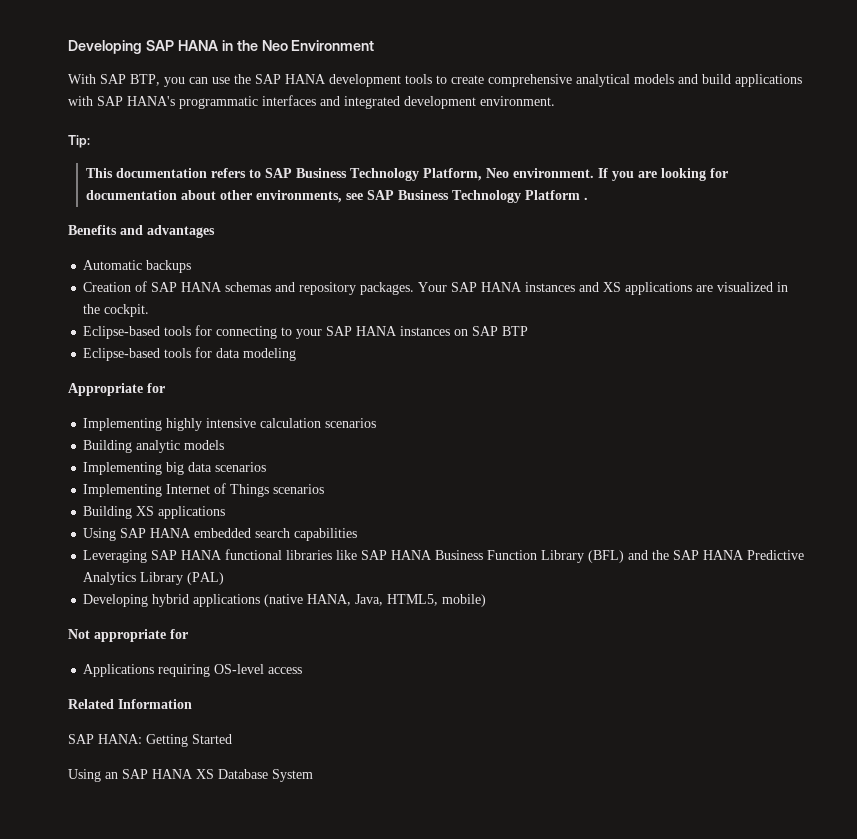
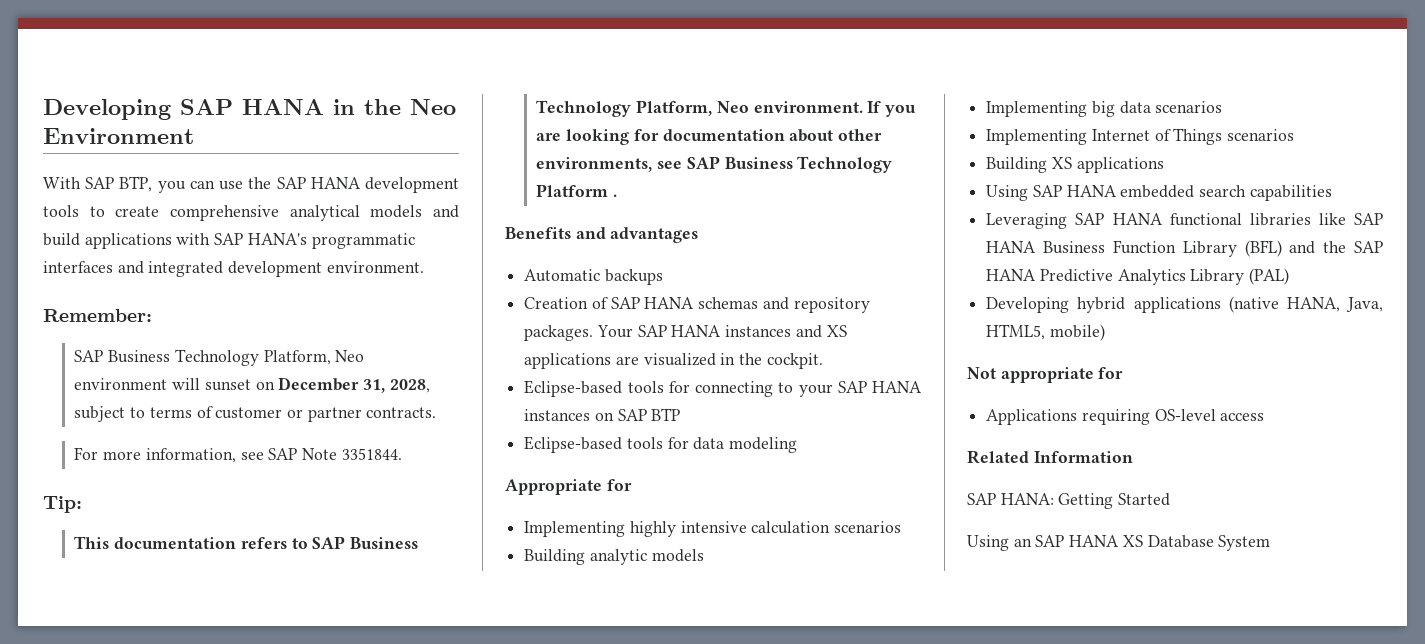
+ Remember:
+ SAP Business Technology Platform, Neo environment will sunset on December 31, 2028, subject to terms of customer or partner contracts.
+ For more information, see SAP Note 3351844.

